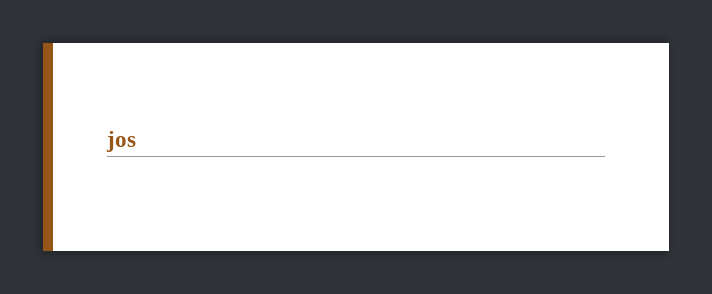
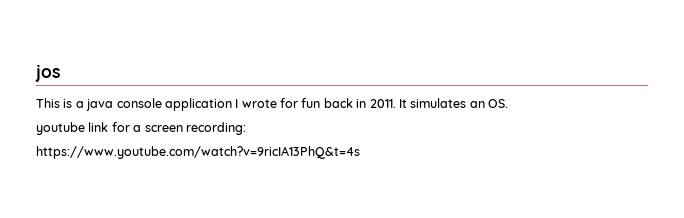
+ This is a java console application I wrote for fun back in 2011. It simulates an OS.
+ youtube link for a screen recording:
+ https://www.youtube.com/watch?v=9ricIA13PhQ&t=4s

